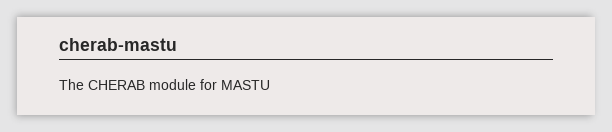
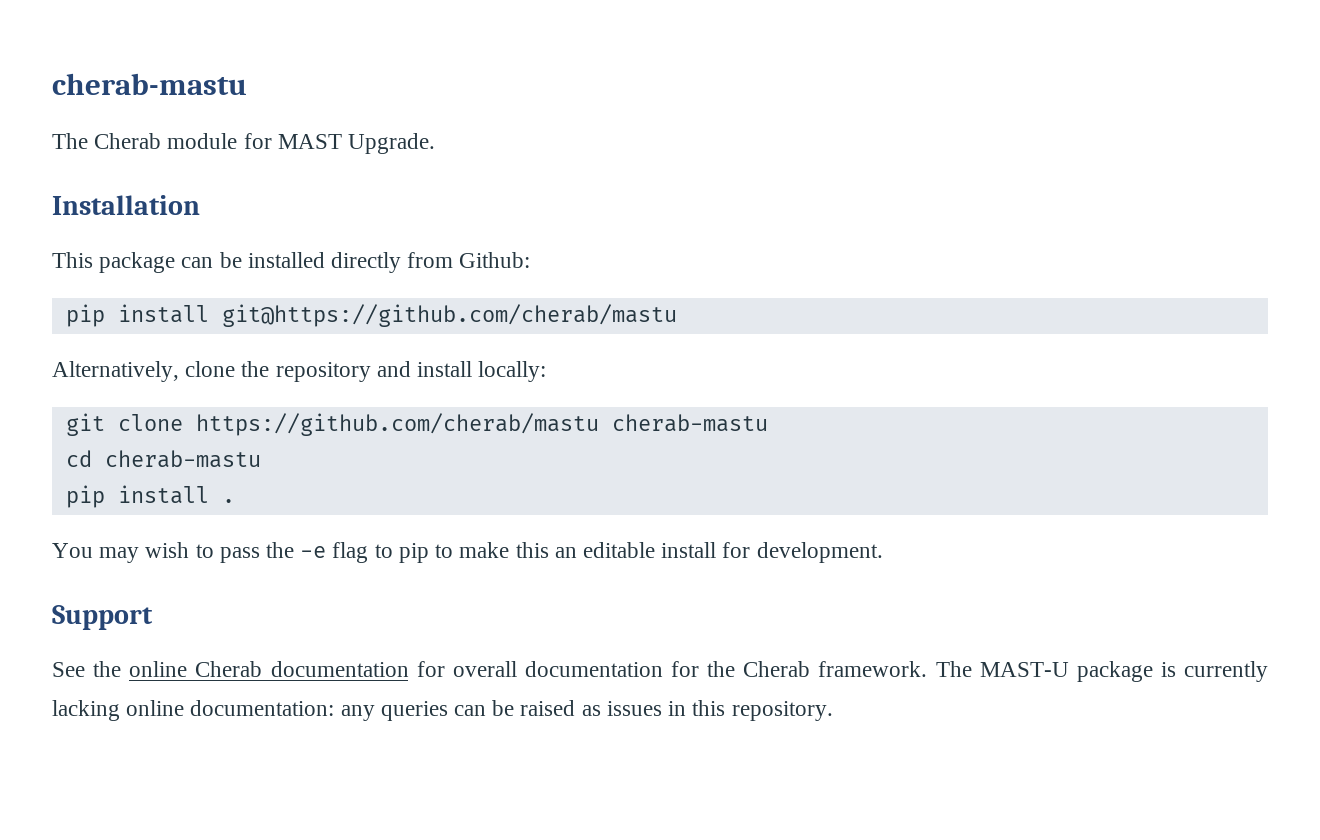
- The CHERAB module for MASTU
+ The Cherab module for MAST Upgrade.
+ Installation
+ This package can be installed directly from Github:
+ pip install git@https://github.com/cherab/mastu
+ Alternatively, clone the repository and install locally:
+ git clone https://github.com/cherab/mastu cherab-mastu
+ cd cherab-mastu
+ pip install .
+ You may wish to pass the -e flag to pip to make this an editable install for development.
+ Support
+ See the online Cherab documentation for overall documentation for the Cherab framework. The MAST-U package is currently lacking online documentation: any queries can be raised as issues in this repository.

